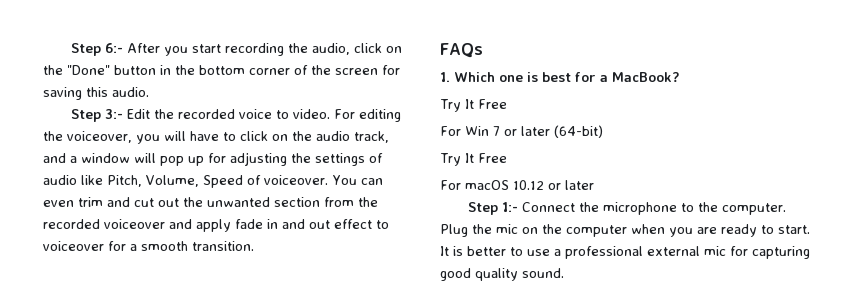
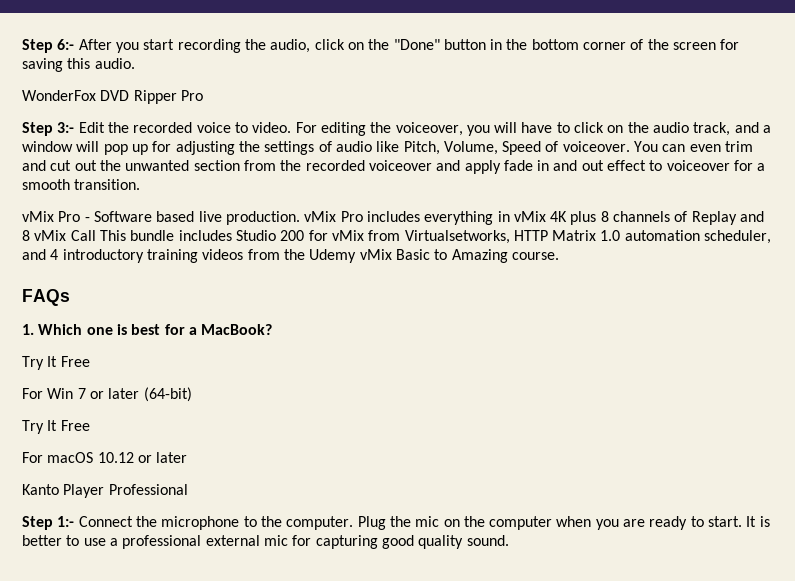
+ WonderFox DVD Ripper Pro
+ vMix Pro - Software based live production. vMix Pro includes everything in vMix 4K plus 8 channels of Replay and 8 vMix Call This bundle includes Studio 200 for vMix from Virtualsetworks, HTTP Matrix 1.0 automation scheduler, and 4 introductory training videos from the Udemy vMix Basic to Amazing course.
+ Kanto Player Professional

